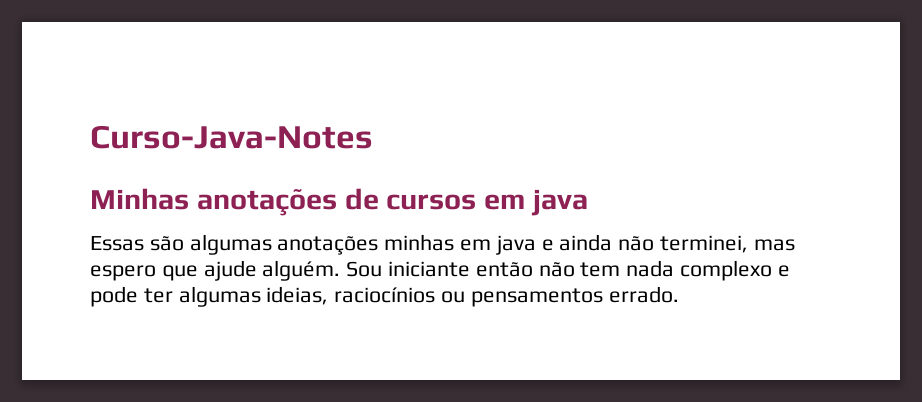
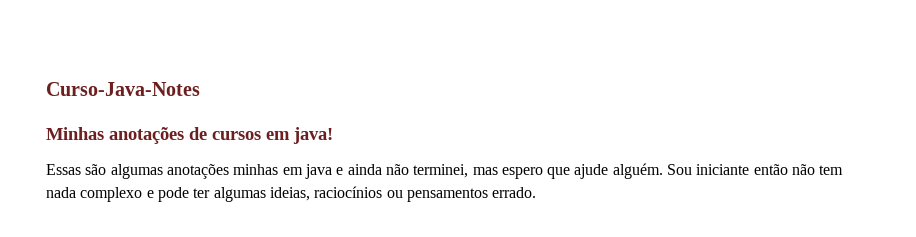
- Minhas anotações de cursos em java
+ Minhas anotações de cursos em java!

